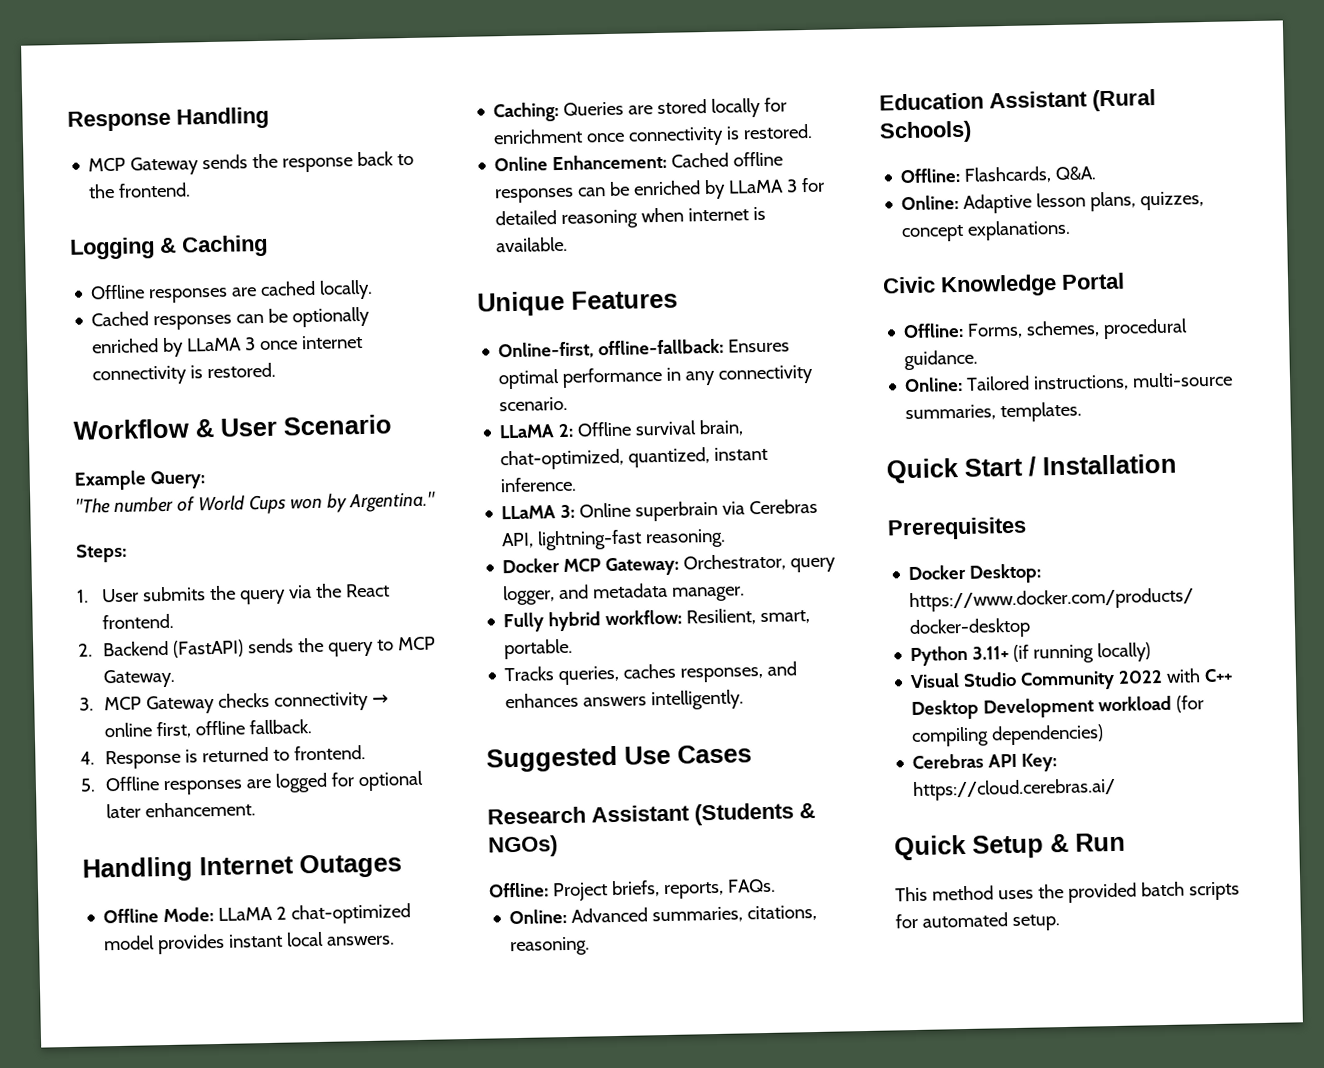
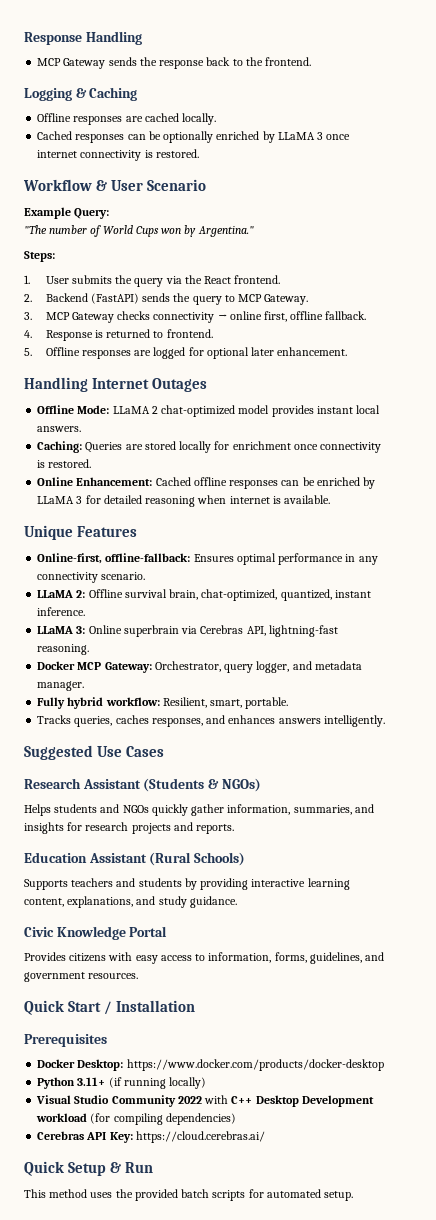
- Offline: Project briefs, reports, FAQs.
- Online: Advanced summaries, citations, reasoning.
+ Helps students and NGOs quickly gather information, summaries, and insights for research projects and reports.
  Education Assistant (Rural Schools)
- Offline: Flashcards, Q&A.
- Online: Adaptive lesson plans, quizzes, concept explanations.
+ Supports teachers and students by providing interactive learning content, explanations, and study guidance.
  Civic Knowledge Portal
- Offline: Forms, schemes, procedural guidance.
- Online: Tailored instructions, multi-source summaries, templates.
+ Provides citizens with easy access to information, forms, guidelines, and government resources.

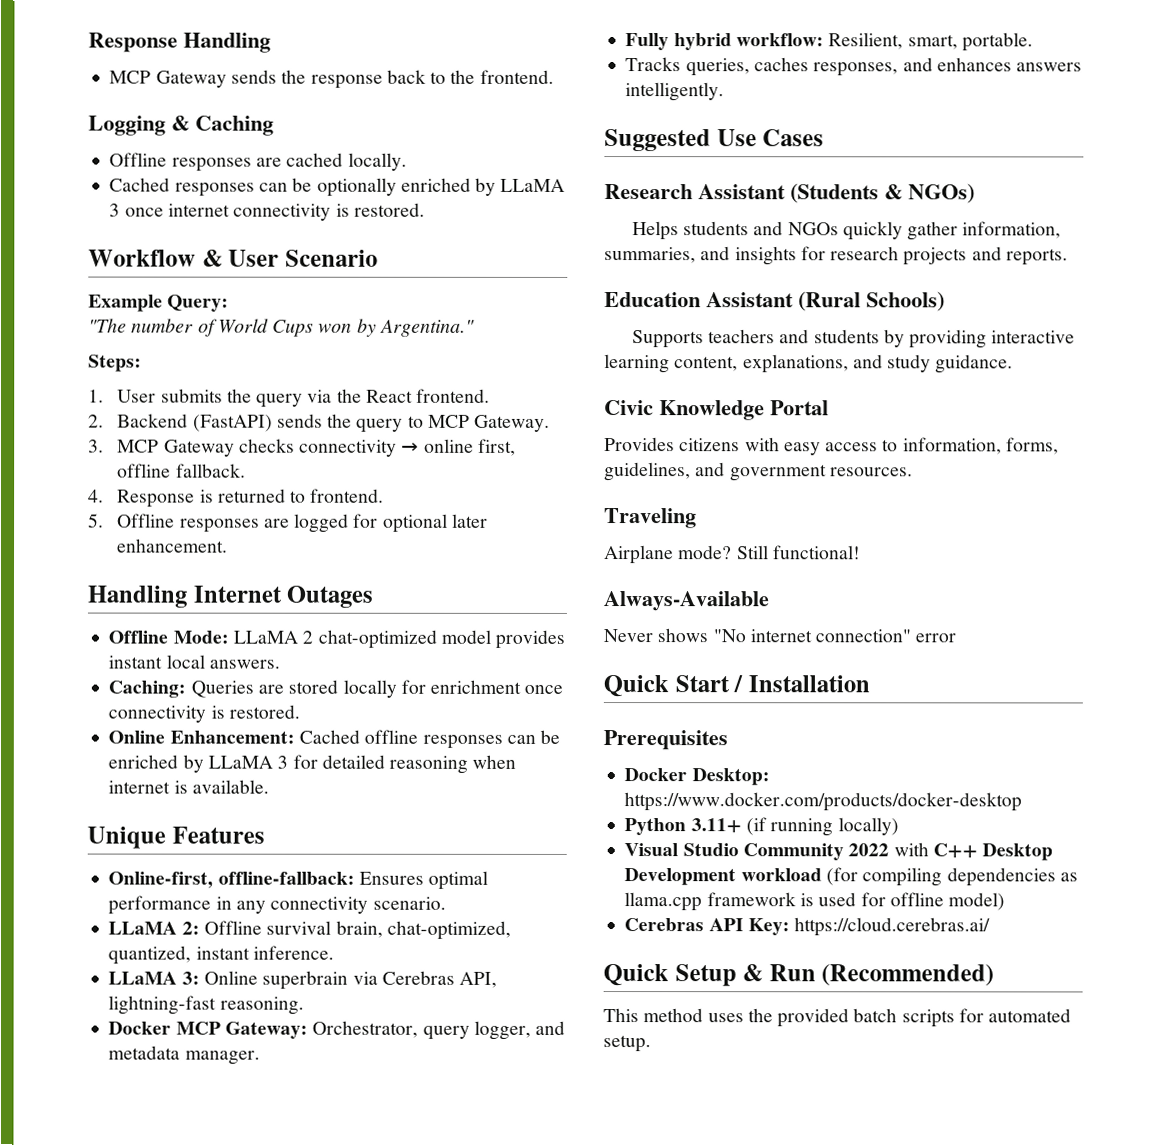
+ Traveling
+ Airplane mode? Still functional!
+ Always-Available
+ Never shows "No internet connection" error
- Visual Studio Community 2022 with C++ Desktop Development workload (for compiling dependencies)
+ Visual Studio Community 2022 with C++ Desktop Development workload (for compiling dependencies as llama.cpp framework is used for offline model)
- Quick Setup & Run
+ Quick Setup & Run (Recommended)

